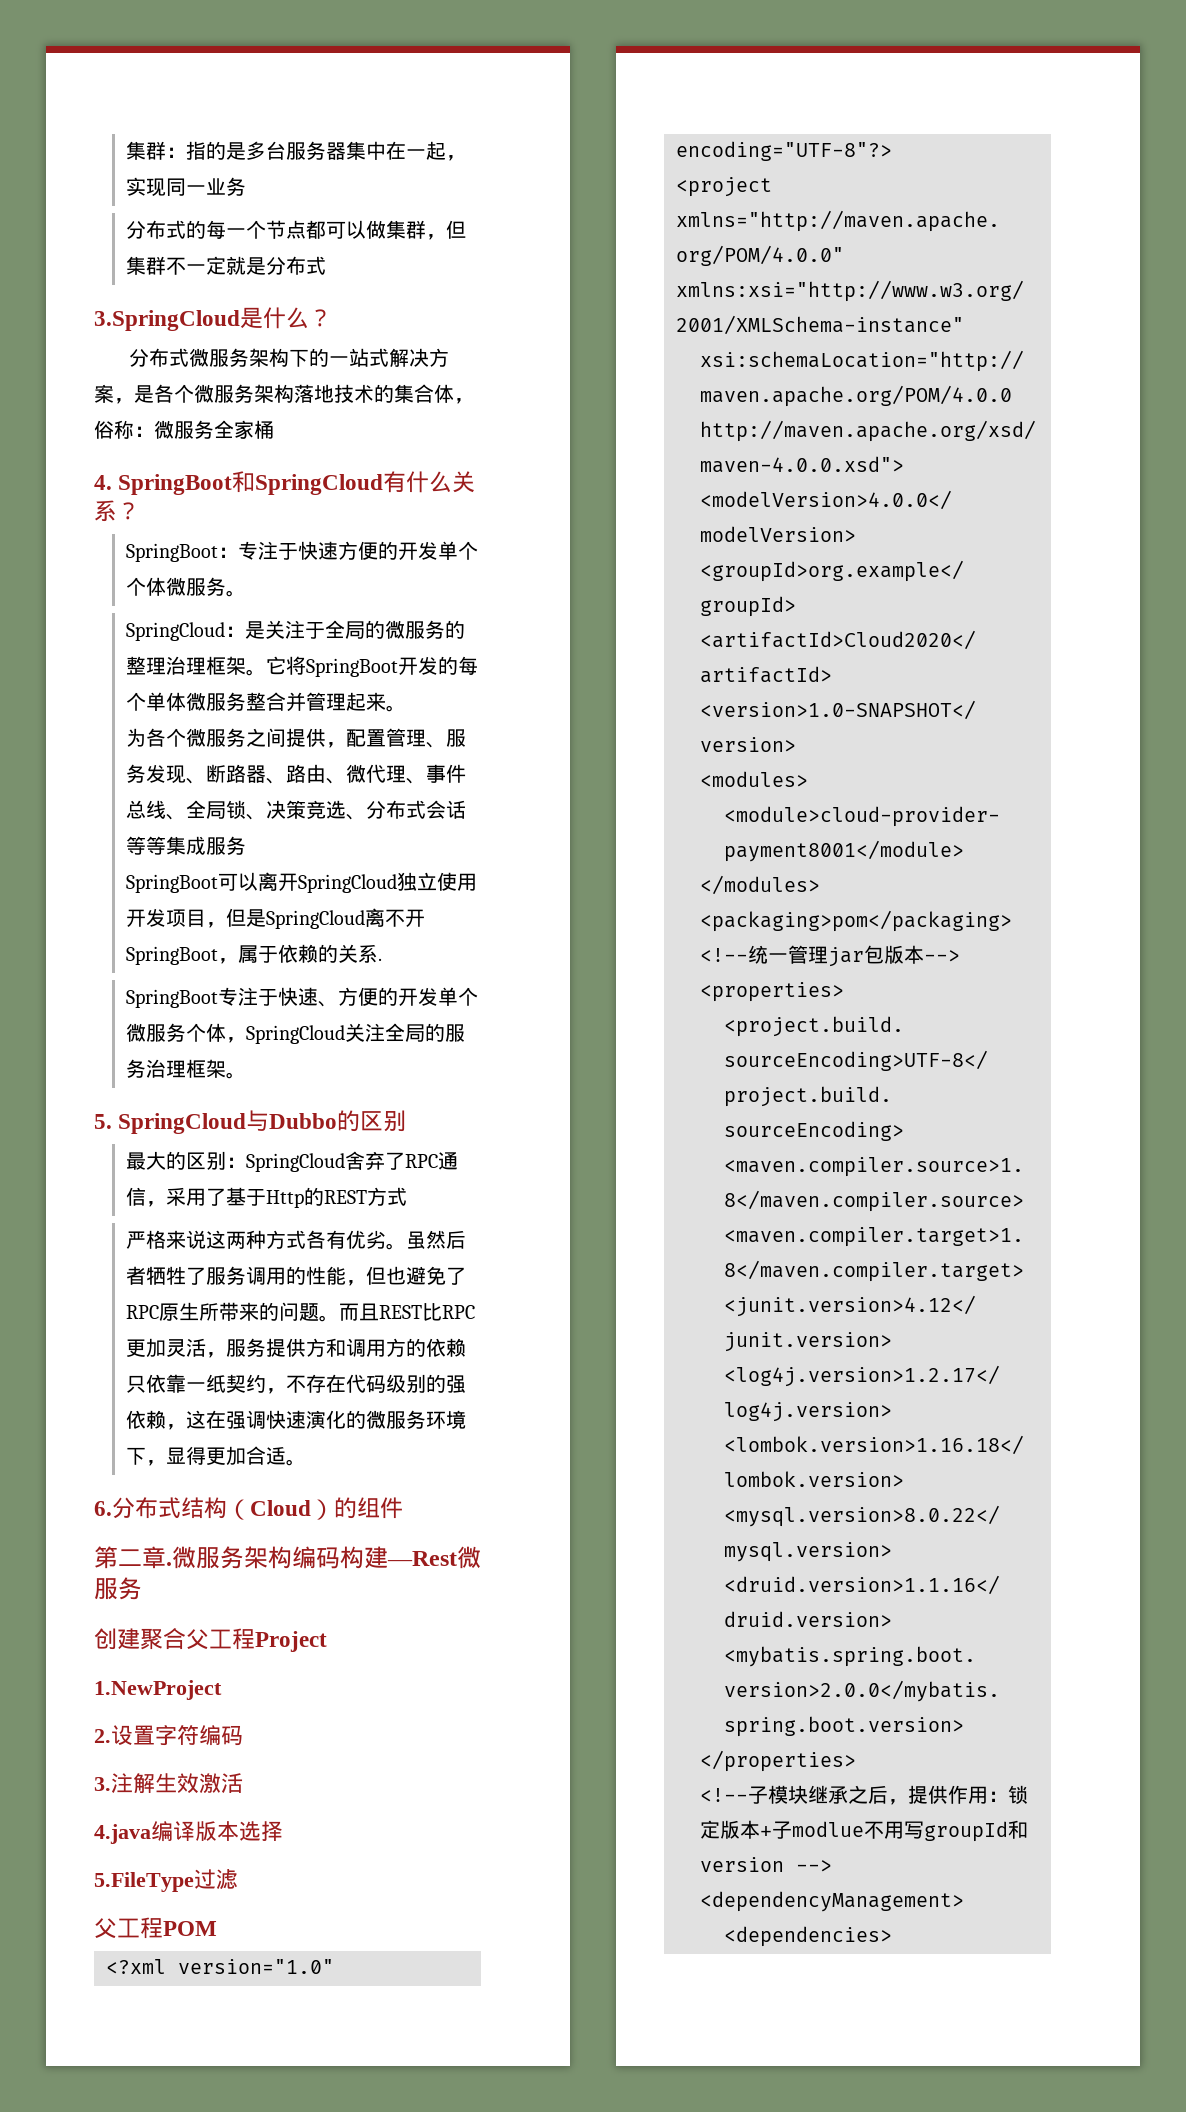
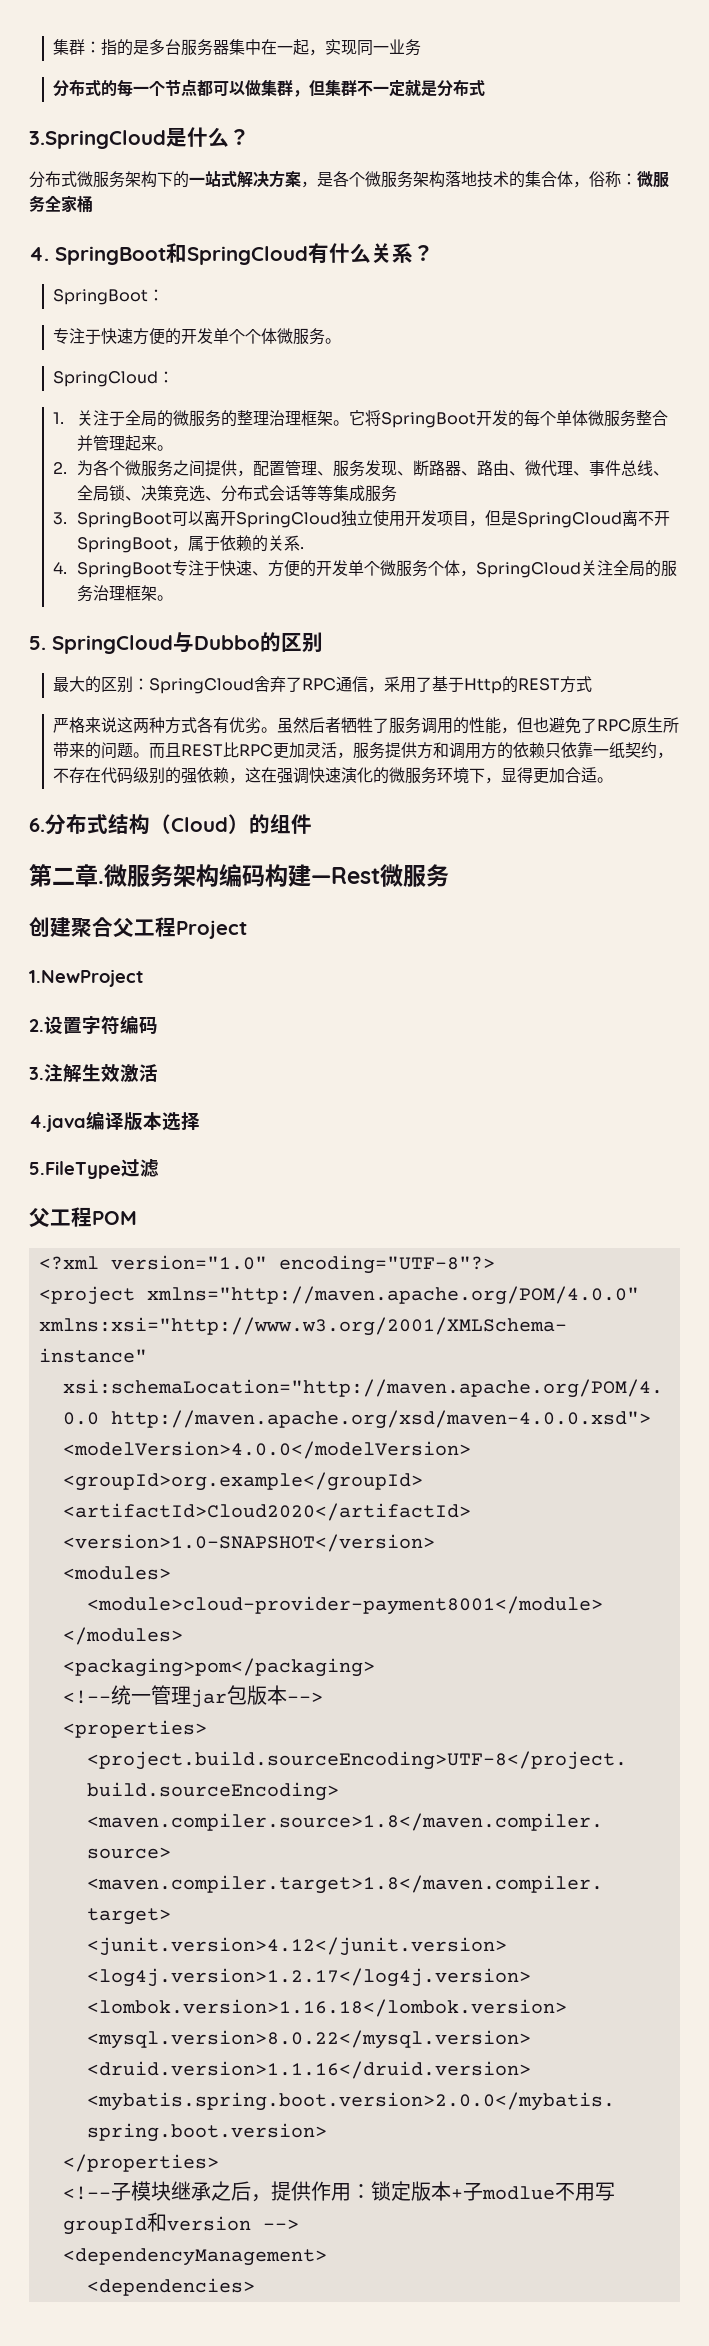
- SpringBoot：专注于快速方便的开发单个个体微服务。
+ SpringBoot：
+ 专注于快速方便的开发单个个体微服务。
- SpringCloud：是关注于全局的微服务的整理治理框架。
+ SpringCloud：
+ 1.关注于全局的微服务的整理治理框架。
- 为各个微服务之间提供，配置管理、服务发现、断路器、路由、微代理、事件总线、全局锁、决策竞选、分布式会话等等集成服务
+ 2.为各个微服务之间提供，配置管理、服务发现、断路器、路由、微代理、事件总线、全局锁、决策竞选、分布式会话等等集成服务
- SpringBoot可以离开SpringCloud独立使用开发项目，但是SpringCloud离不开SpringBoot，属于依赖的关系.
+ 3. SpringBoot可以离开SpringCloud独立使用开发项目，但是SpringCloud离不开SpringBoot，属于依赖的关系.
- SpringBoot专注于快速、方便的开发单个微服务个体，SpringCloud关注全局的服务治理框架。
+ 4. SpringBoot专注于快速、方便的开发单个微服务个体，SpringCloud关注全局的服务治理框架。

